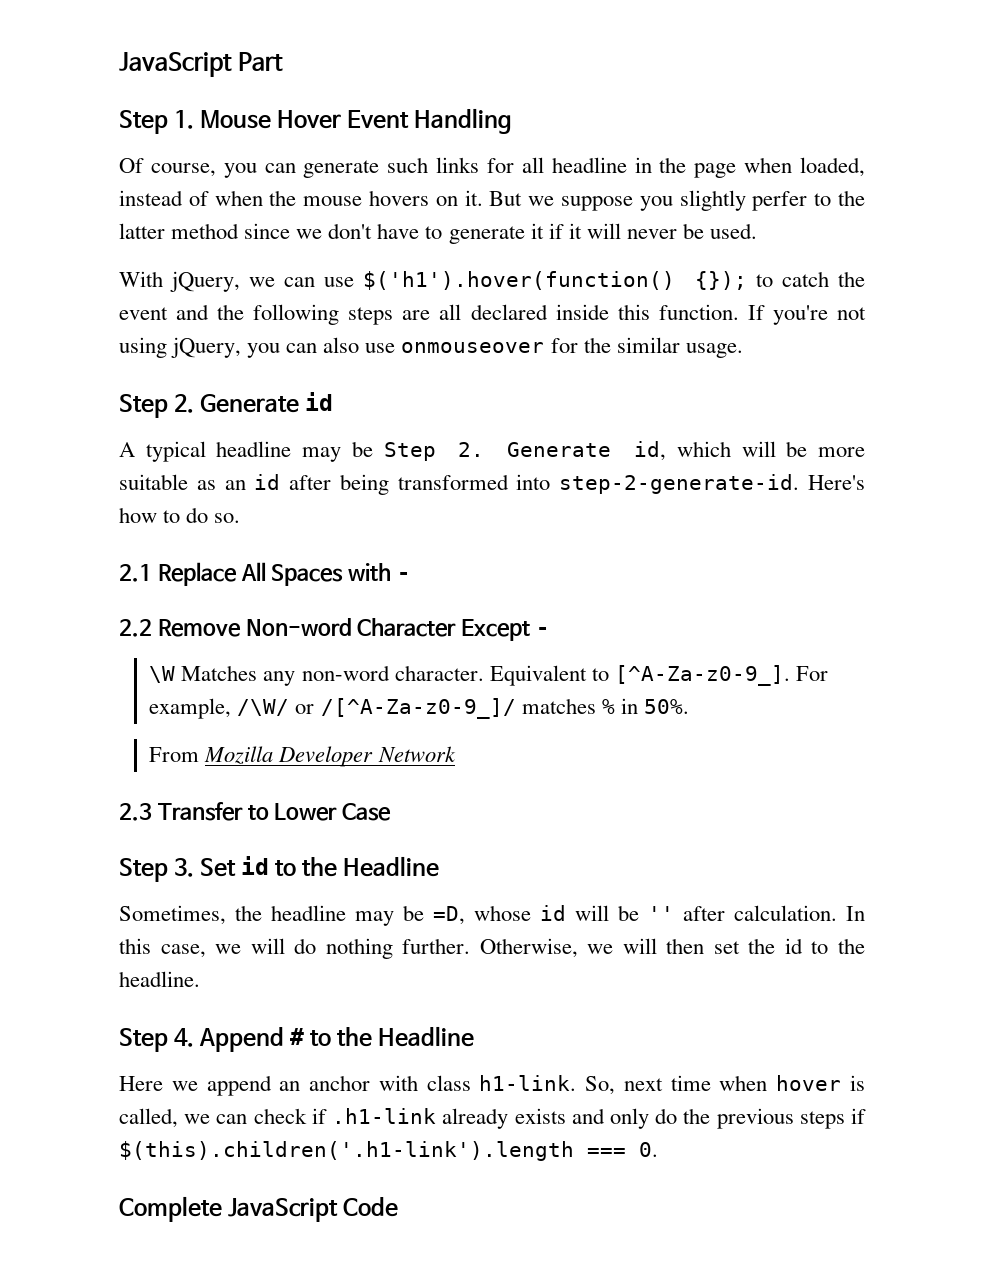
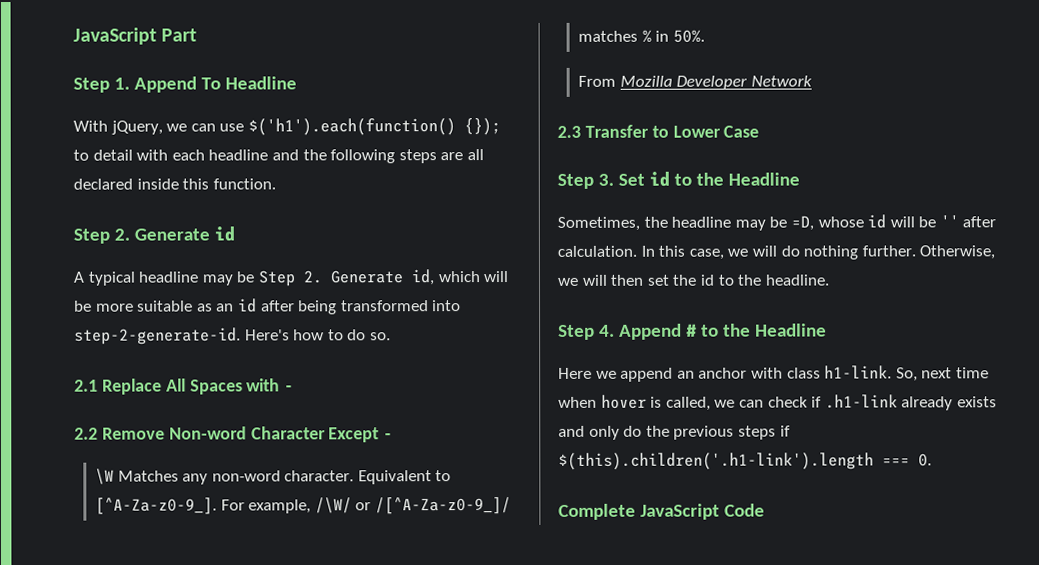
- Step 1. Mouse Hover Event Handling
- Of course, you can generate such links for all headline in the page when loaded, instead of when the mouse hovers on it. But we suppose you slightly perfer to the latter method since we don't have to generate it if it will never be used.
+ Step 1. Append To Headline
- With jQuery, we can use $('h1').hover(function() {}); to catch the event and the following steps are all declared inside this function. If you're not using jQuery, you can also use onmouseover for the similar usage.
+ With jQuery, we can use $('h1').each(function() {}); to detail with each headline and the following steps are all declared inside this function.

